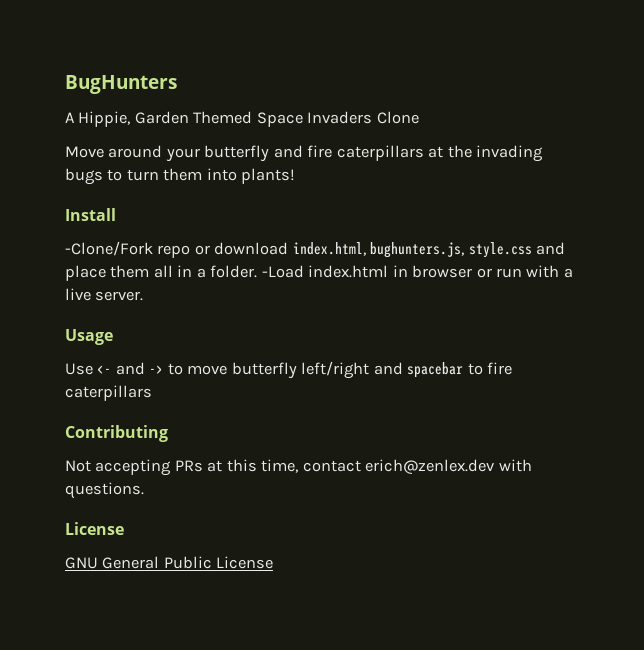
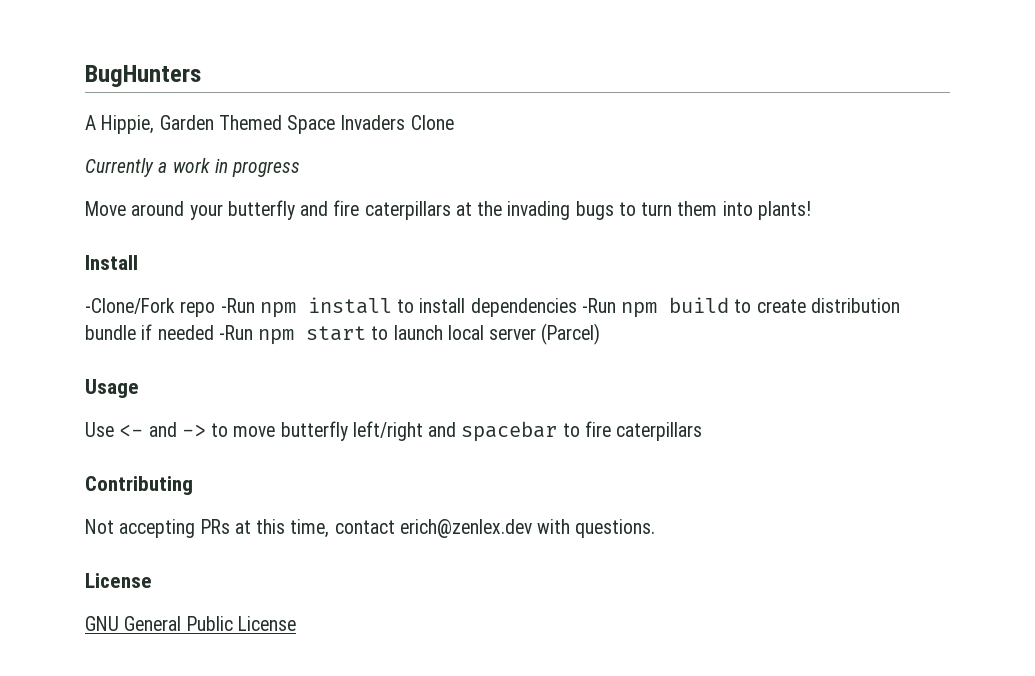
+ Currently a work in progress
- -Clone/Fork repo or download index.html, bughunters.js, style.css and place them all in a folder. -Load index.html in browser or run with a live server.
+ -Clone/Fork repo -Run npm install to install dependencies -Run npm build to create distribution bundle if needed -Run npm start to launch local server (Parcel)

